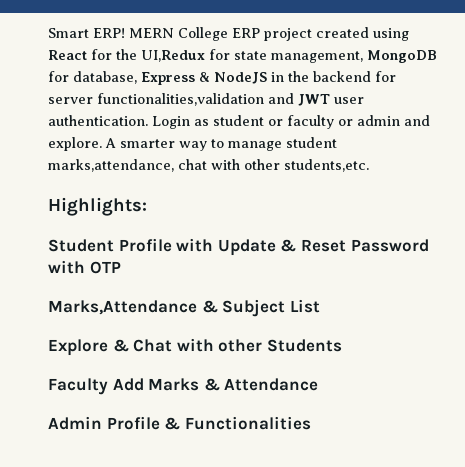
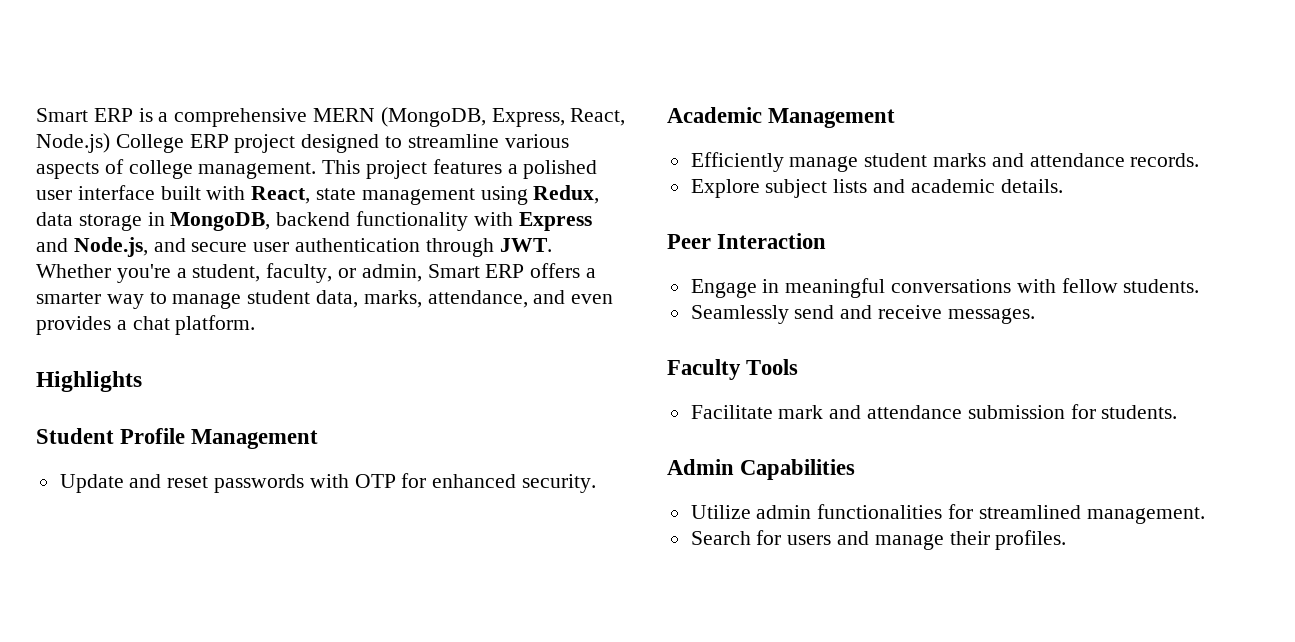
- Smart ERP! MERN College ERP project created using React for the UI,Redux for state management, MongoDB for database, Express & NodeJS in the backend for server functionalities,validation and JWT user authentication. Login as student or faculty or admin and explore. A smarter way to manage student marks,attendance, chat with other students,etc.
- Highlights:
- Student Profile with Update & Reset Password with OTP
- Marks,Attendance & Subject List
- Explore & Chat with other Students
- Faculty Add Marks & Attendance
- Admin Profile & Functionalities
+ Smart ERP is a comprehensive MERN (MongoDB, Express, React, Node.js) College ERP project designed to streamline various aspects of college management. This project features a polished user interface built with React, state management using Redux, data storage in MongoDB, backend functionality with Express and Node.js, and secure user authentication through JWT. Whether you're a student, faculty, or admin, Smart ERP offers a smarter way to manage student data, marks, attendance, and even provides a chat platform.
+ Highlights
+ Student Profile Management
+ Update and reset passwords with OTP for enhanced security.
+ Academic Management
+ Efficiently manage student marks and attendance records.
+ Explore subject lists and academic details.
+ Peer Interaction
+ Engage in meaningful conversations with fellow students.
+ Seamlessly send and receive messages.
+ Faculty Tools
+ Facilitate mark and attendance submission for students.
+ Admin Capabilities
+ Utilize admin functionalities for streamlined management.
+ Search for users and manage their profiles.

